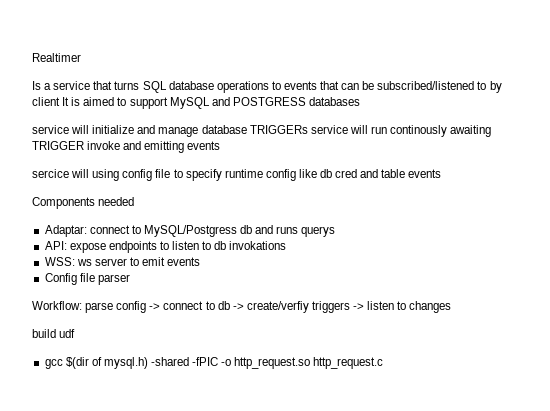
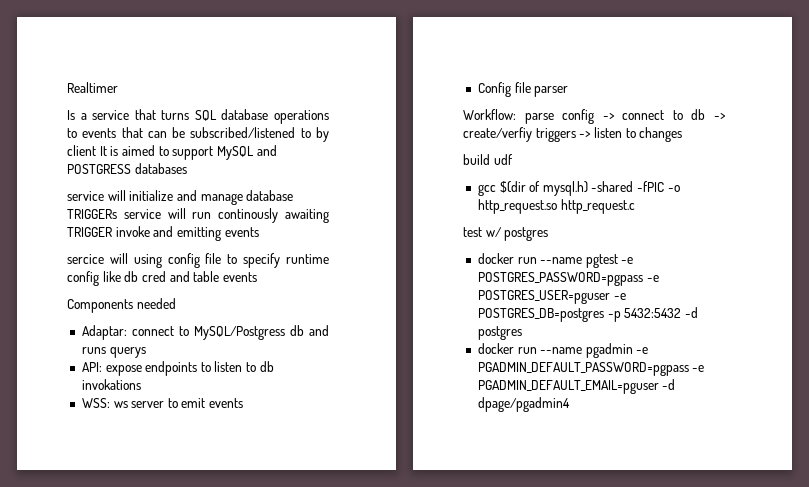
+ test w/ postgres
+ docker run --name pgtest -e POSTGRES_PASSWORD=pgpass -e POSTGRES_USER=pguser -e POSTGRES_DB=postgres -p 5432:5432 -d postgres
+ docker run --name pgadmin -e PGADMIN_DEFAULT_PASSWORD=pgpass -e PGADMIN_DEFAULT_EMAIL=pguser -d dpage/pgadmin4

